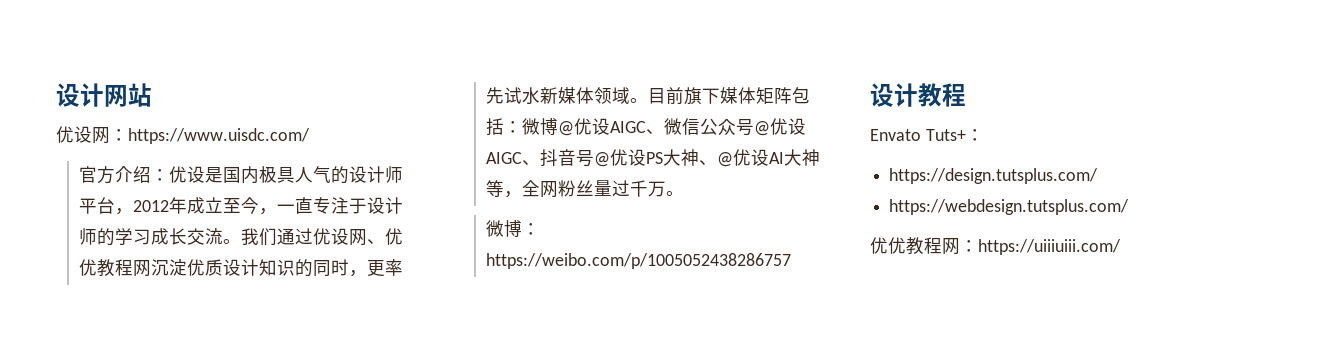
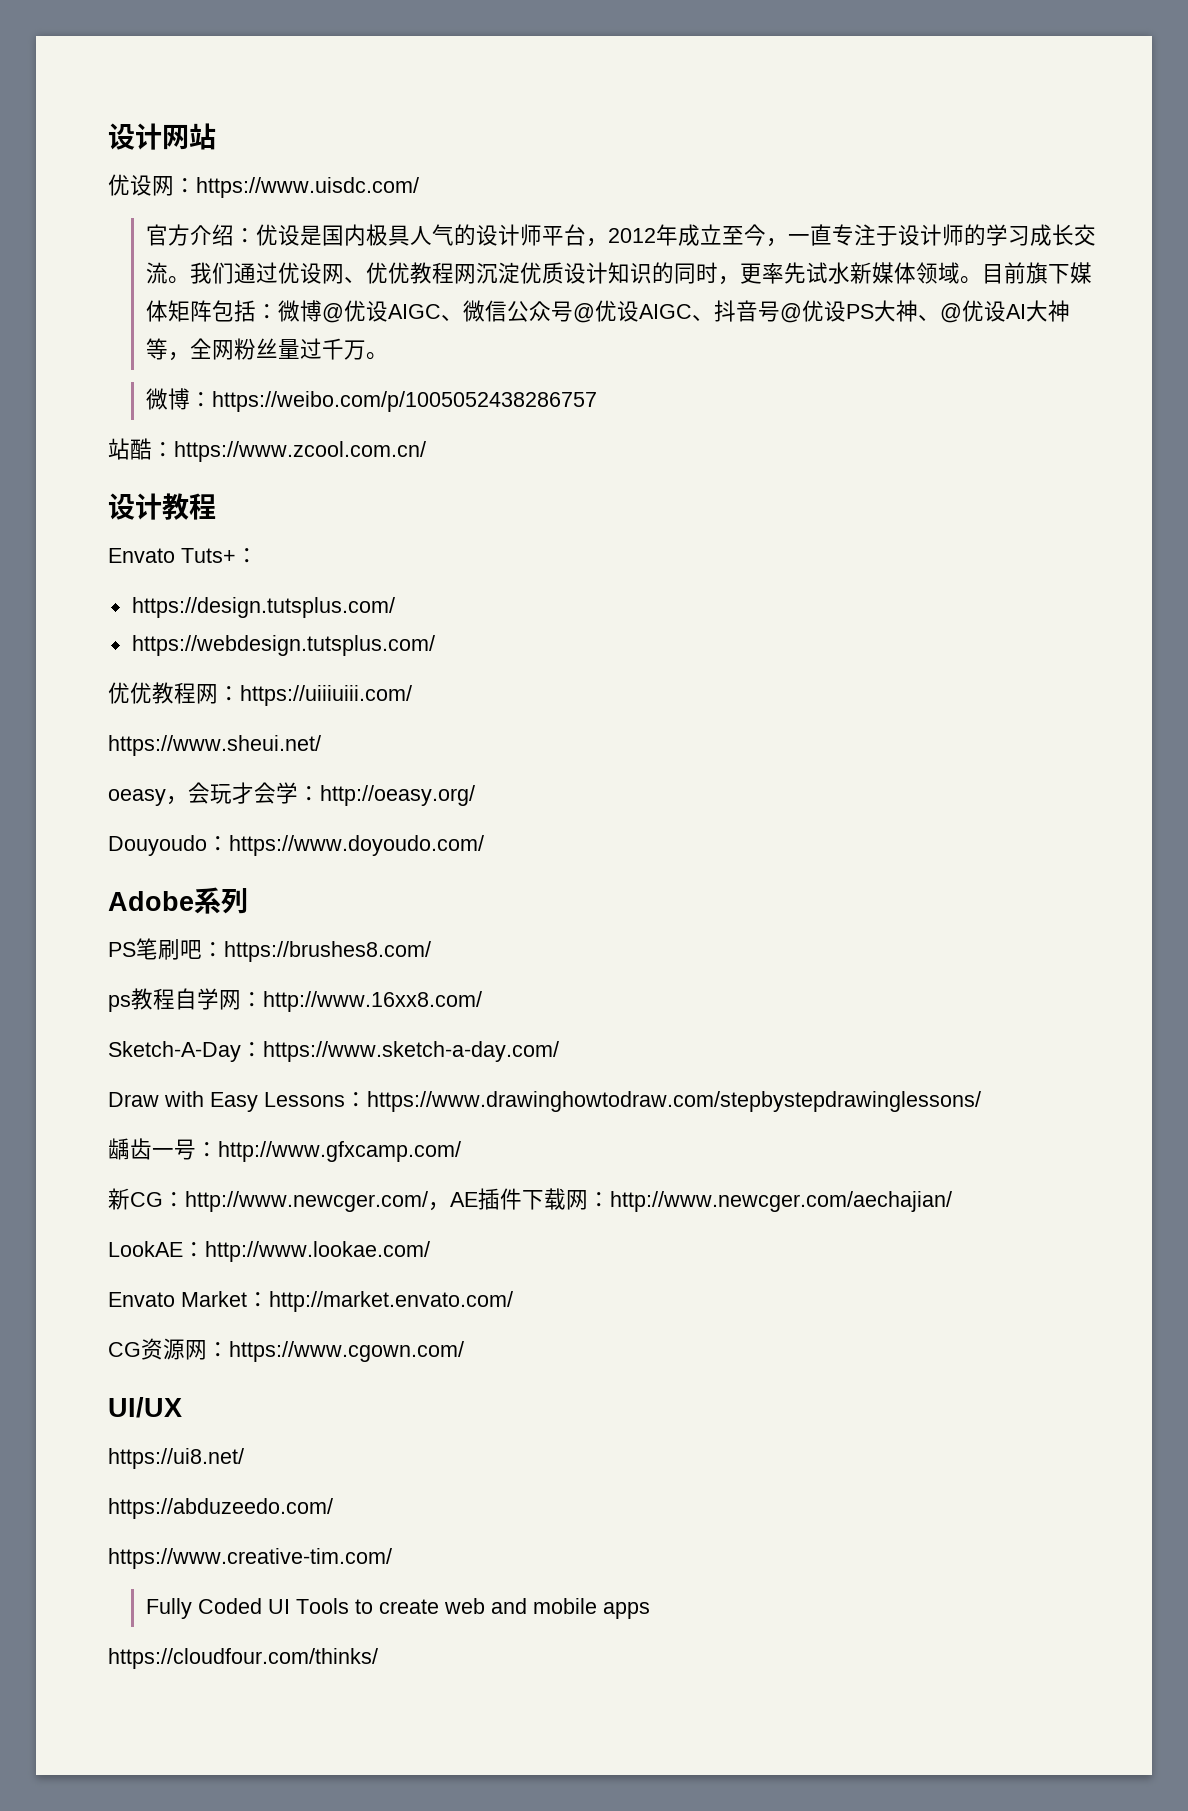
+ 站酷：https://www.zcool.com.cn/
+ https://www.sheui.net/
+ oeasy，会玩才会学：http://oeasy.org/
+ Douyoudo：https://www.doyoudo.com/
+ Adobe系列
+ PS笔刷吧：https://brushes8.com/
+ ps教程自学网：http://www.16xx8.com/
+ Sketch-A-Day：https://www.sketch-a-day.com/
+ Draw with Easy Lessons：https://www.drawinghowtodraw.com/stepbystepdrawinglessons/
+ 龋齿一号：http://www.gfxcamp.com/
+ 新CG：http://www.newcger.com/，AE插件下载网：http://www.newcger.com/aechajian/
+ LookAE：http://www.lookae.com/
+ Envato Market：http://market.envato.com/
+ CG资源网：https://www.cgown.com/
+ UI/UX
+ https://ui8.net/
+ https://abduzeedo.com/
+ https://www.creative-tim.com/
+ Fully Coded UI Tools to create web and mobile apps
+ https://cloudfour.com/thinks/

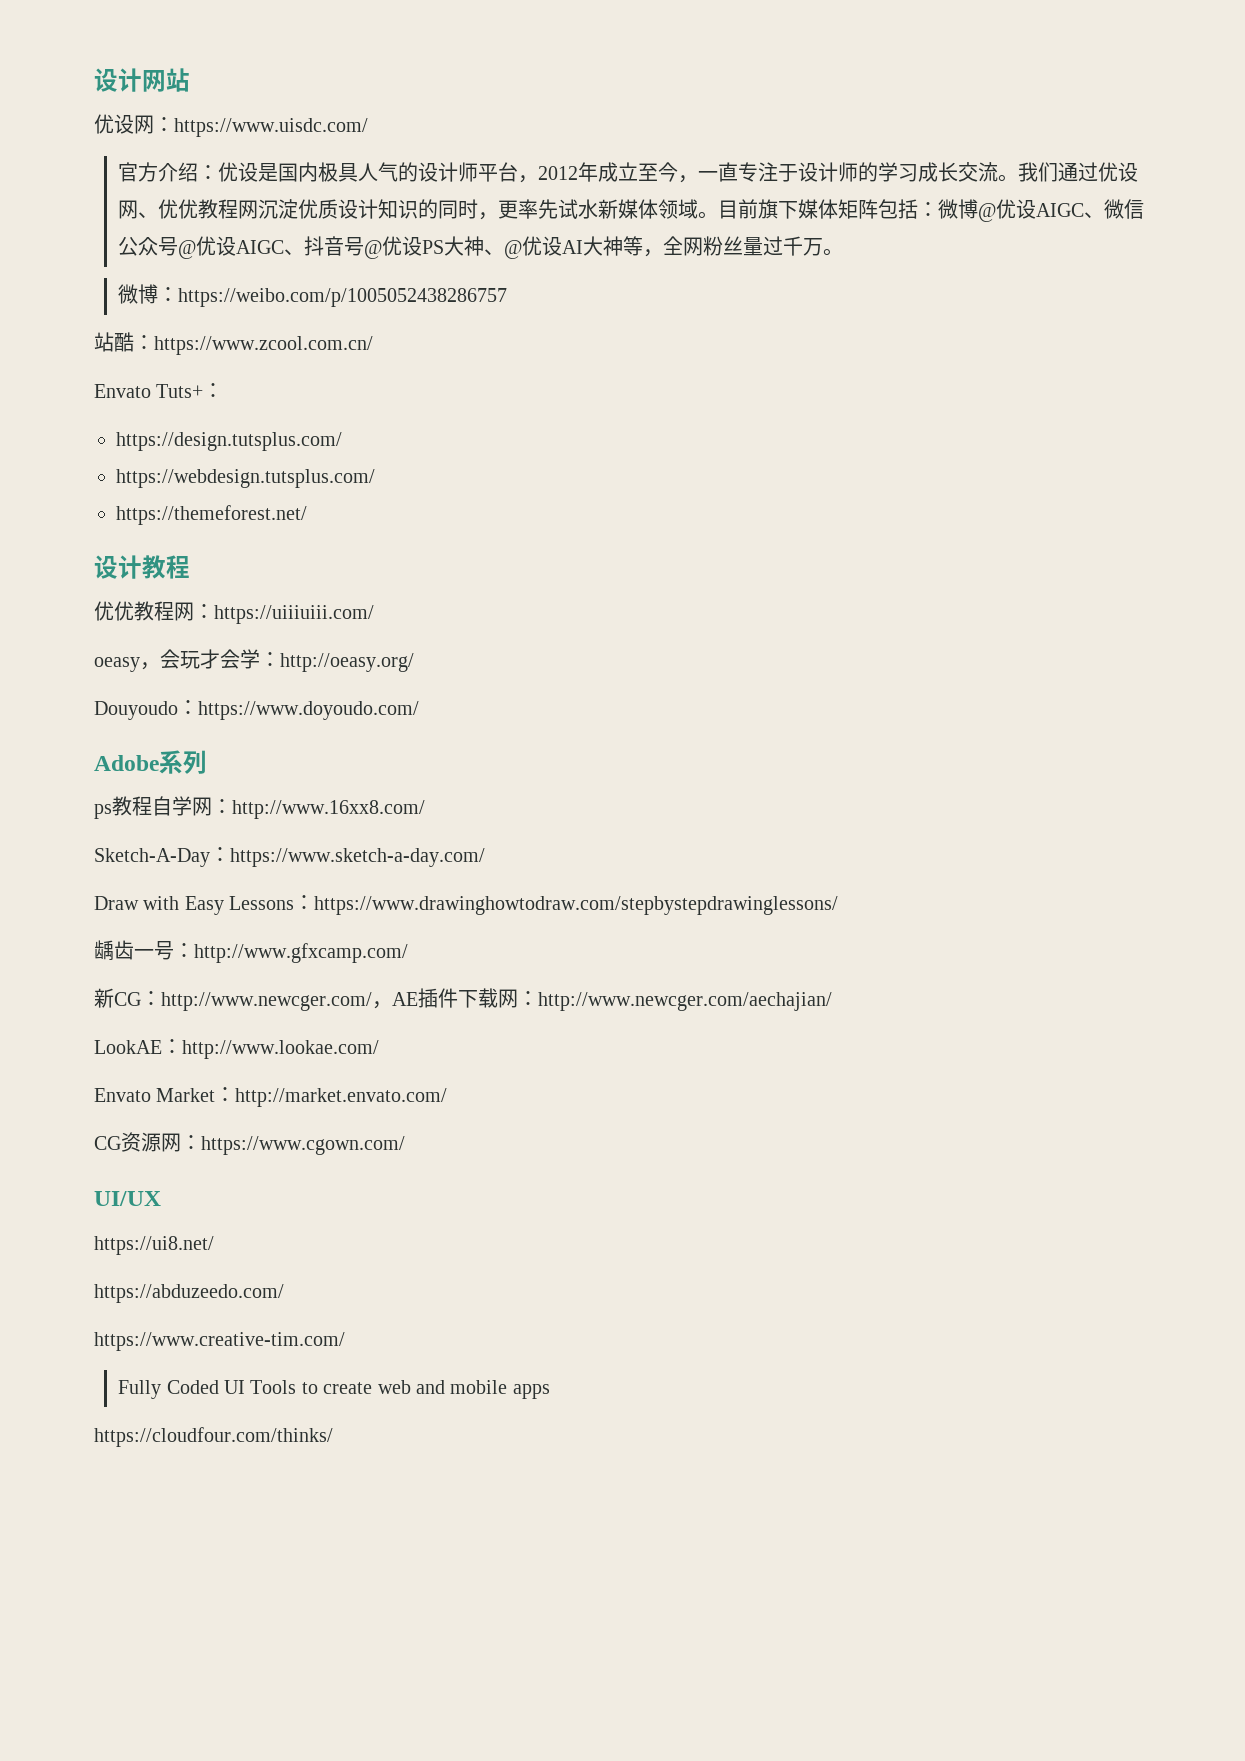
- 设计教程
+ https://themeforest.net/
+ 设计教程
- https://www.sheui.net/
- PS笔刷吧：https://brushes8.com/

